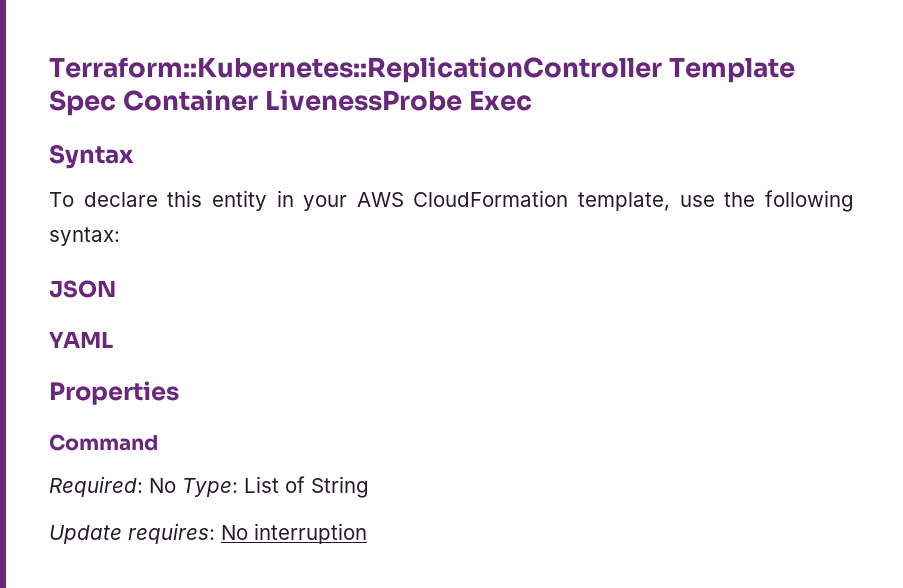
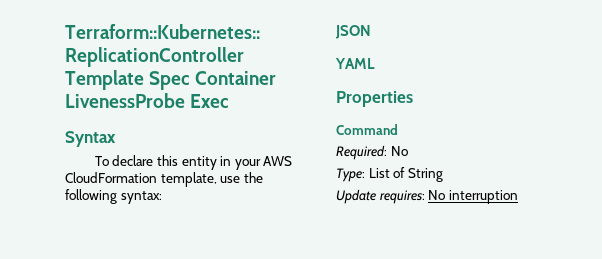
- Required: No Type: List of String
+ Required: No
+ Type: List of String

